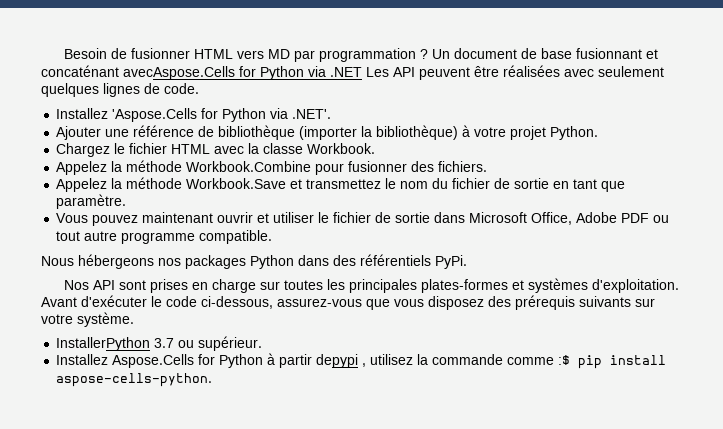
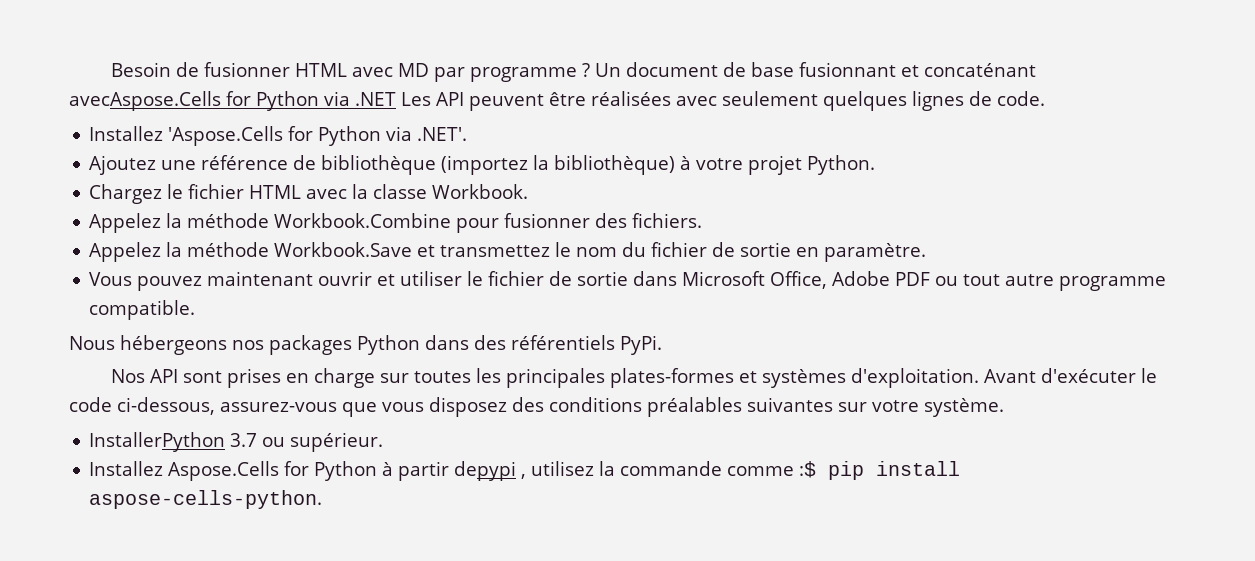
- Besoin de fusionner HTML vers MD par programmation ?
+ Besoin de fusionner HTML avec MD par programme ?
- Ajouter une référence de bibliothèque (importer la bibliothèque) à votre projet Python.
+ Ajoutez une référence de bibliothèque (importez la bibliothèque) à votre projet Python.
- Appelez la méthode Workbook.Save et transmettez le nom du fichier de sortie en tant que paramètre.
+ Appelez la méthode Workbook.Save et transmettez le nom du fichier de sortie en paramètre.
- Avant d'exécuter le code ci-dessous, assurez-vous que vous disposez des prérequis suivants sur votre système.
+ Avant d'exécuter le code ci-dessous, assurez-vous que vous disposez des conditions préalables suivantes sur votre système.

